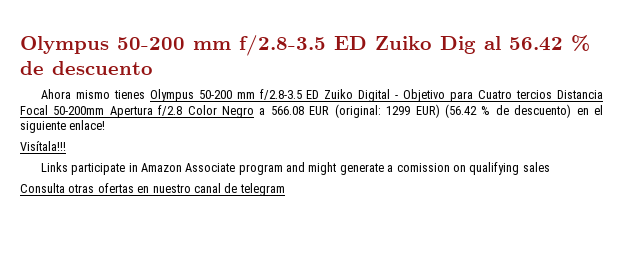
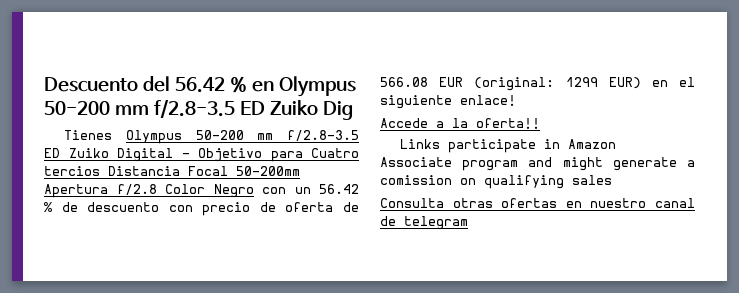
- Olympus 50-200 mm f/2.8-3.5 ED Zuiko Dig al 56.42 % de descuento
- Ahora mismo tienes Olympus 50-200 mm f/2.8-3.5 ED Zuiko Digital - Objetivo para Cuatro tercios Distancia Focal 50-200mm Apertura f/2.8 Color Negro a 566.08 EUR (original: 1299 EUR) (56.42 % de descuento) en el siguiente enlace!
+ Descuento del 56.42 % en Olympus 50-200 mm f/2.8-3.5 ED Zuiko Dig
+ Tienes Olympus 50-200 mm f/2.8-3.5 ED Zuiko Digital - Objetivo para Cuatro tercios Distancia Focal 50-200mm Apertura f/2.8 Color Negro con un 56.42 % de descuento con precio de oferta de 566.08 EUR (original: 1299 EUR) en el siguiente enlace!
- Visítala!!!
+ Accede a la oferta!!

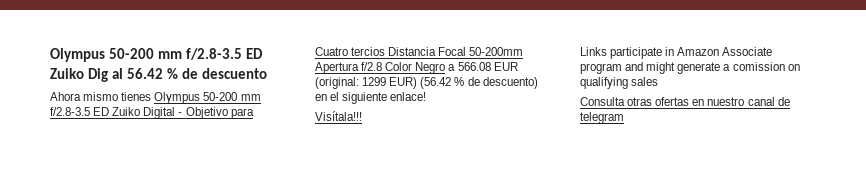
- Descuento del 56.42 % en Olympus 50-200 mm f/2.8-3.5 ED Zuiko Dig
- Tienes Olympus 50-200 mm f/2.8-3.5 ED Zuiko Digital - Objetivo para Cuatro tercios Distancia Focal 50-200mm Apertura f/2.8 Color Negro con un 56.42 % de descuento con precio de oferta de 566.08 EUR (original: 1299 EUR) en el siguiente enlace!
+ Olympus 50-200 mm f/2.8-3.5 ED Zuiko Dig al 56.42 % de descuento
+ Ahora mismo tienes Olympus 50-200 mm f/2.8-3.5 ED Zuiko Digital - Objetivo para Cuatro tercios Distancia Focal 50-200mm Apertura f/2.8 Color Negro a 566.08 EUR (original: 1299 EUR) (56.42 % de descuento) en el siguiente enlace!
- Accede a la oferta!!
+ Visítala!!!

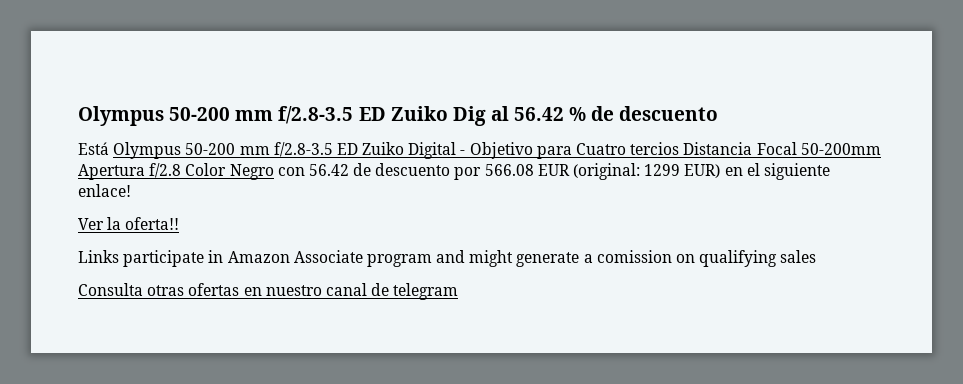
- Ahora mismo tienes Olympus 50-200 mm f/2.8-3.5 ED Zuiko Digital - Objetivo para Cuatro tercios Distancia Focal 50-200mm Apertura f/2.8 Color Negro a 566.08 EUR (original: 1299 EUR) (56.42 % de descuento) en el siguiente enlace!
+ Está Olympus 50-200 mm f/2.8-3.5 ED Zuiko Digital - Objetivo para Cuatro tercios Distancia Focal 50-200mm Apertura f/2.8 Color Negro con 56.42 de descuento por 566.08 EUR (original: 1299 EUR) en el siguiente enlace!
- Visítala!!!
+ Ver la oferta!!

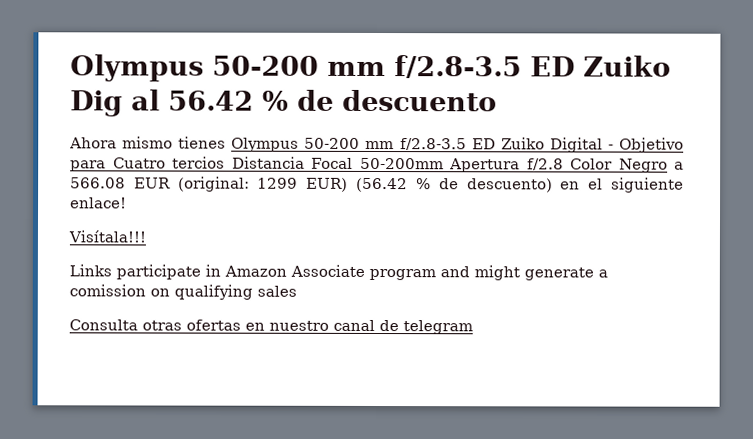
- Está Olympus 50-200 mm f/2.8-3.5 ED Zuiko Digital - Objetivo para Cuatro tercios Distancia Focal 50-200mm Apertura f/2.8 Color Negro con 56.42 de descuento por 566.08 EUR (original: 1299 EUR) en el siguiente enlace!
+ Ahora mismo tienes Olympus 50-200 mm f/2.8-3.5 ED Zuiko Digital - Objetivo para Cuatro tercios Distancia Focal 50-200mm Apertura f/2.8 Color Negro a 566.08 EUR (original: 1299 EUR) (56.42 % de descuento) en el siguiente enlace!
- Ver la oferta!!
+ Visítala!!!

